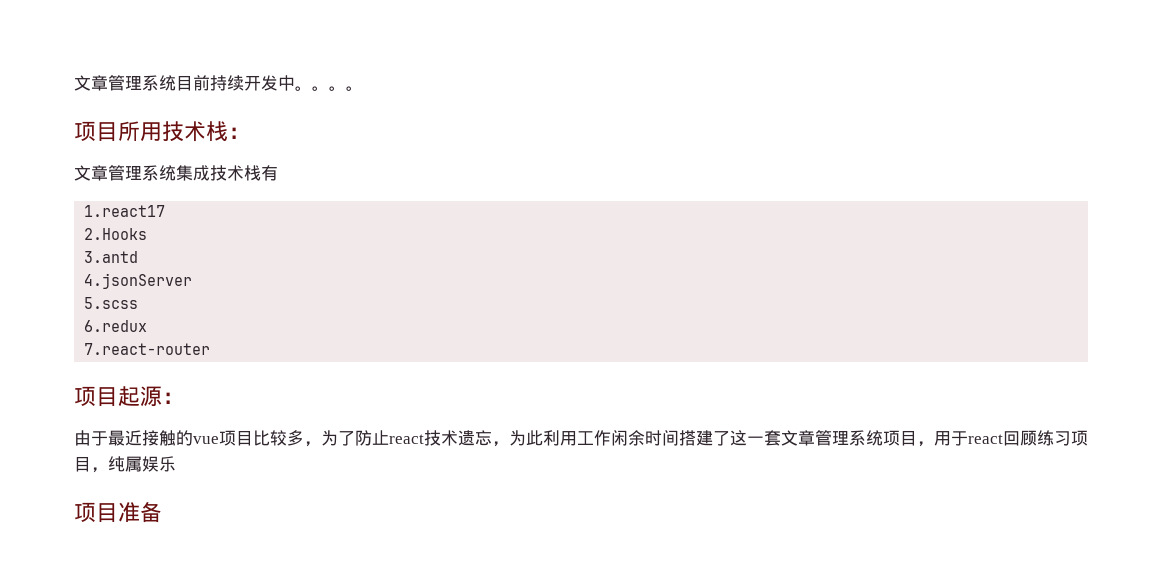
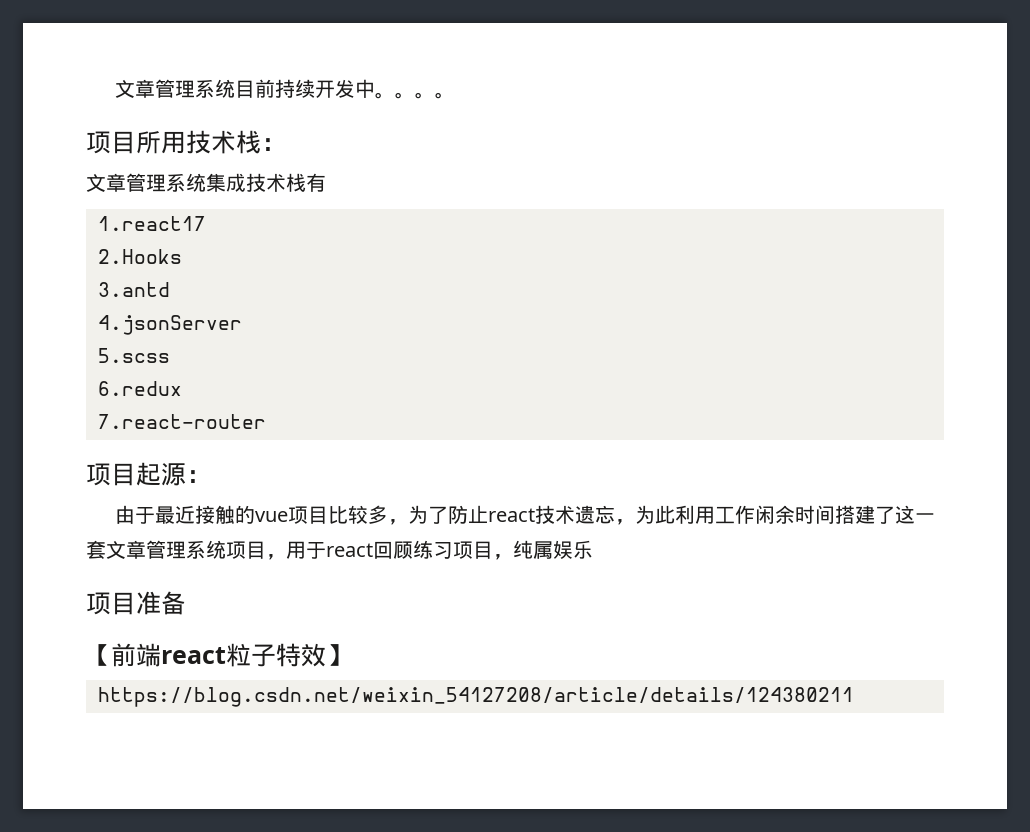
+ 【前端react粒子特效】
+ https://blog.csdn.net/weixin_54127208/article/details/124380211

